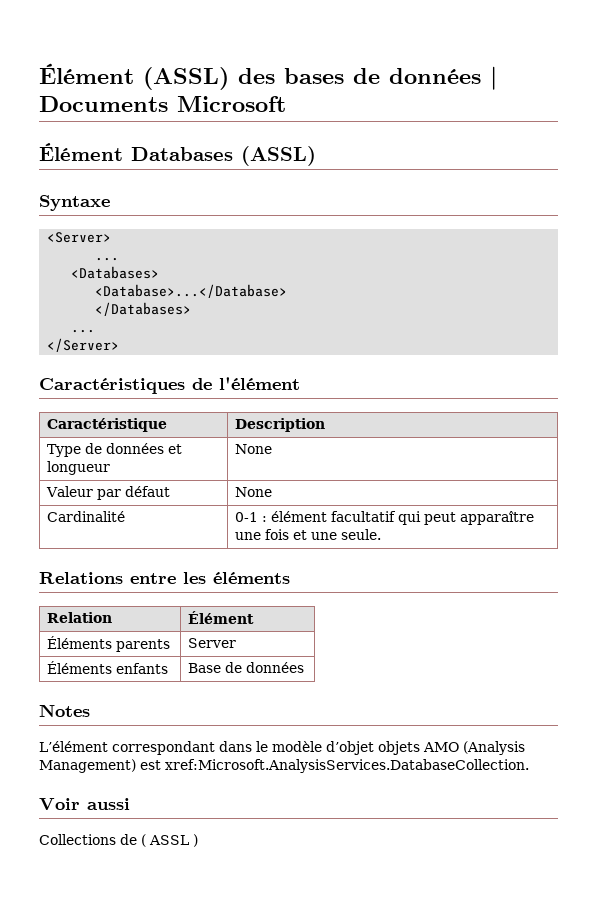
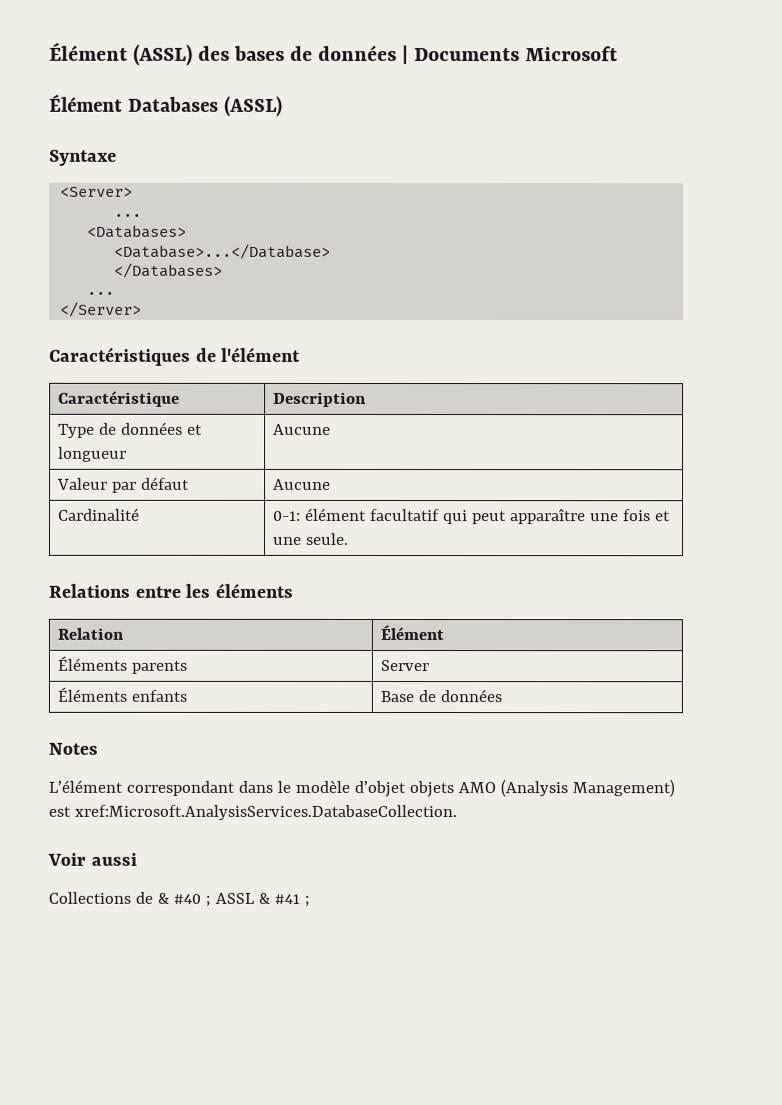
- Type de données et longueur | None
+ Type de données et longueur | Aucune
- Valeur par défaut | None
+ Valeur par défaut | Aucune
- Cardinalité | 0-1 : élément facultatif qui peut apparaître une fois et une seule.
+ Cardinalité | 0-1: élément facultatif qui peut apparaître une fois et une seule.
- Collections de ( ASSL )
+ Collections de & #40 ; ASSL & #41 ;

